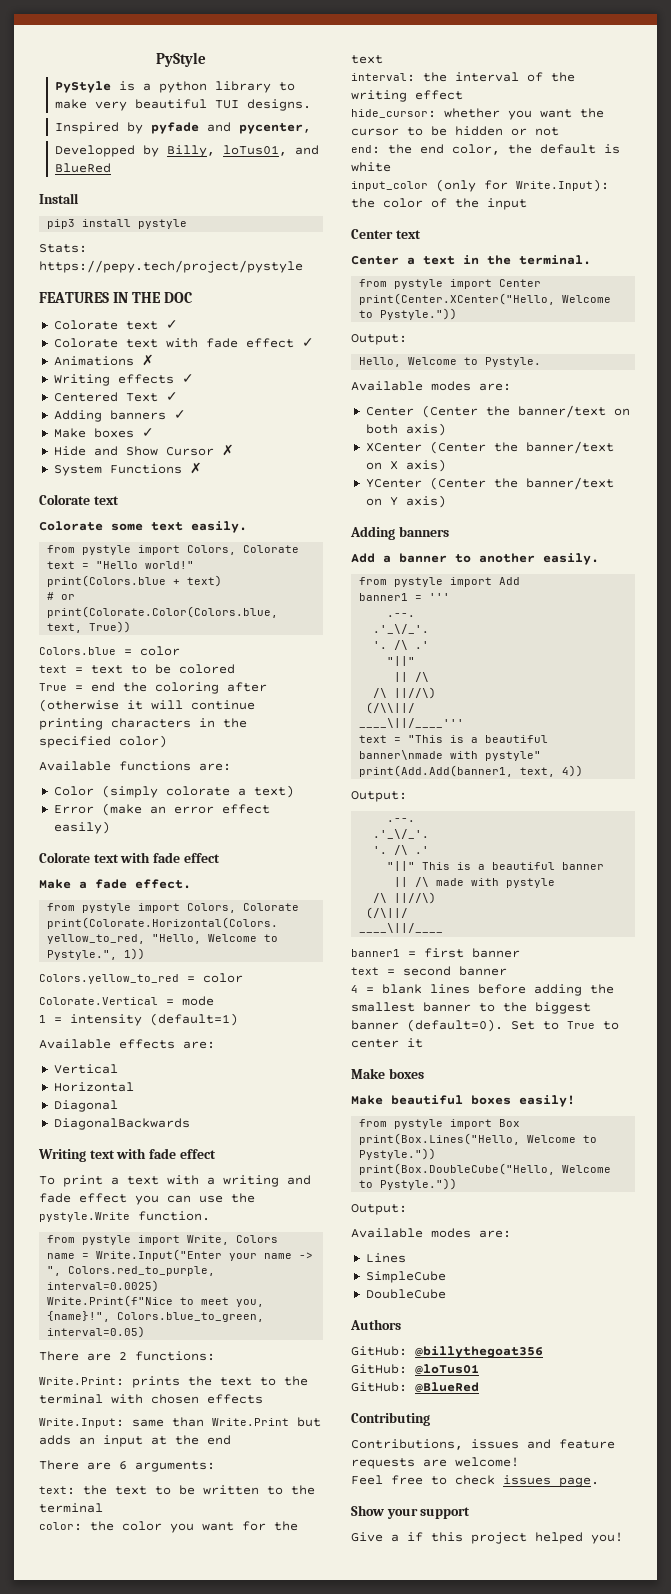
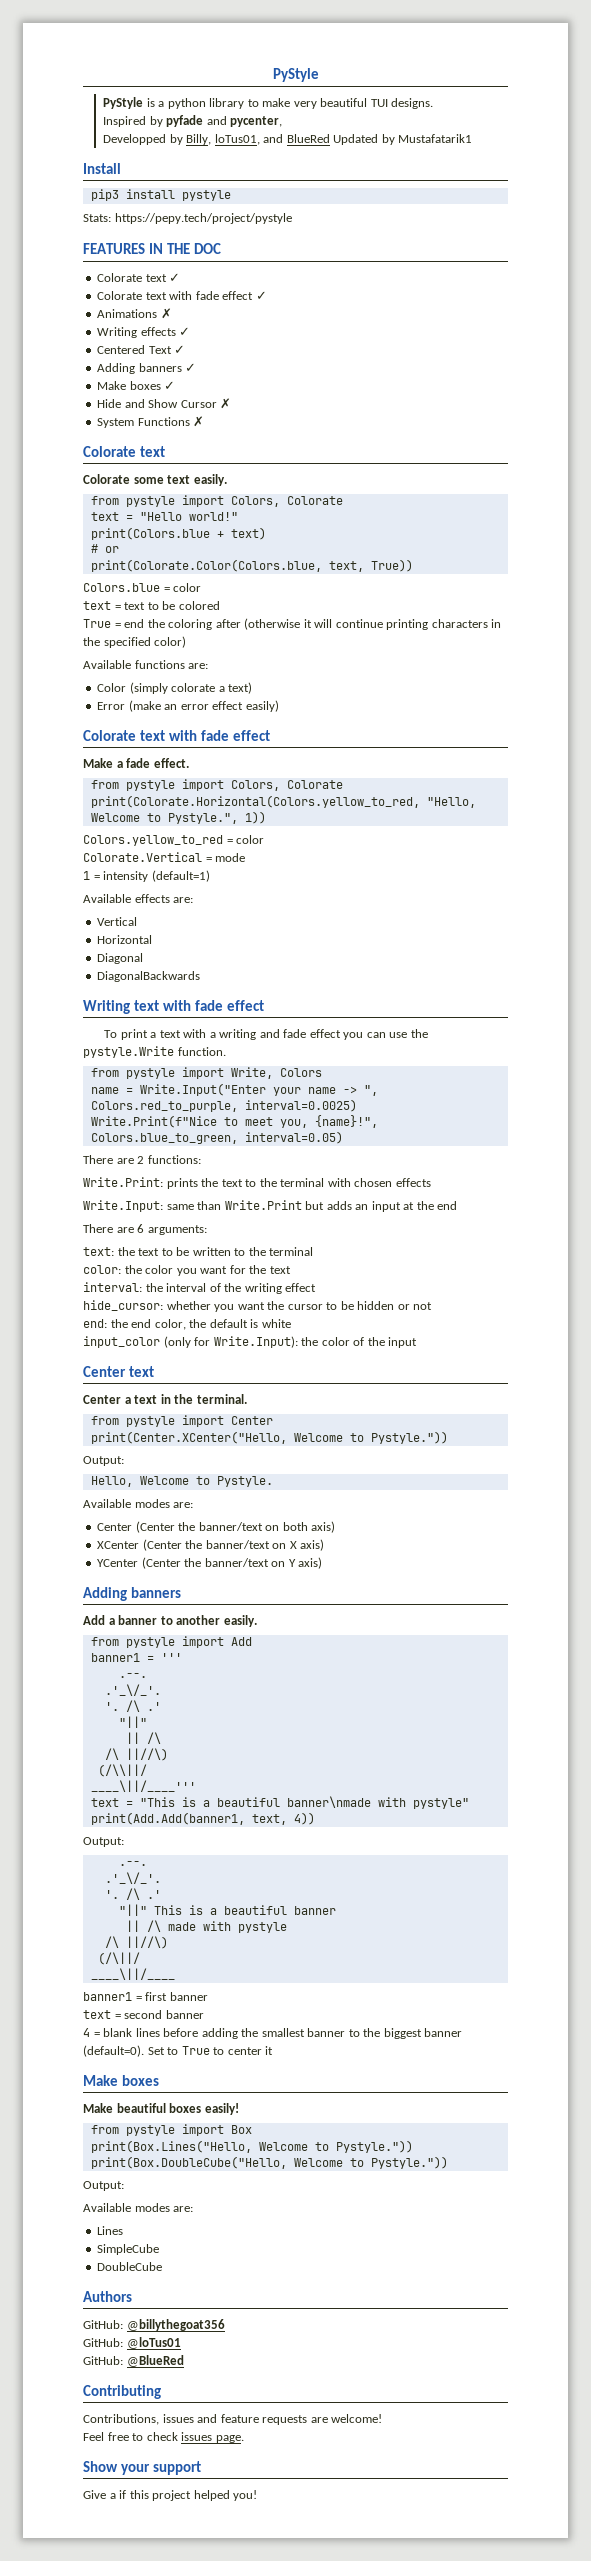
- Developped by Billy, loTus01, and BlueRed
+ Developped by Billy, loTus01, and BlueRed Updated by Mustafatarik1

